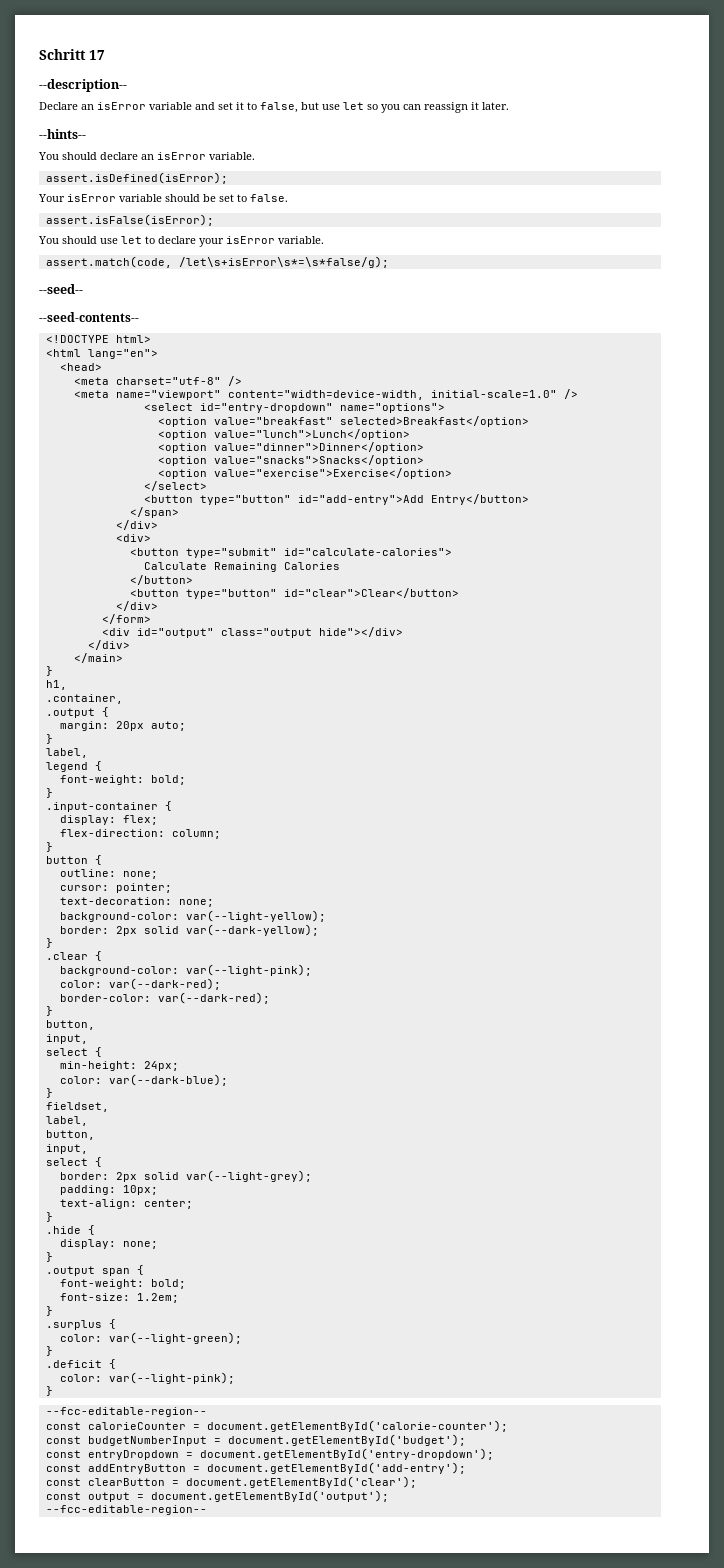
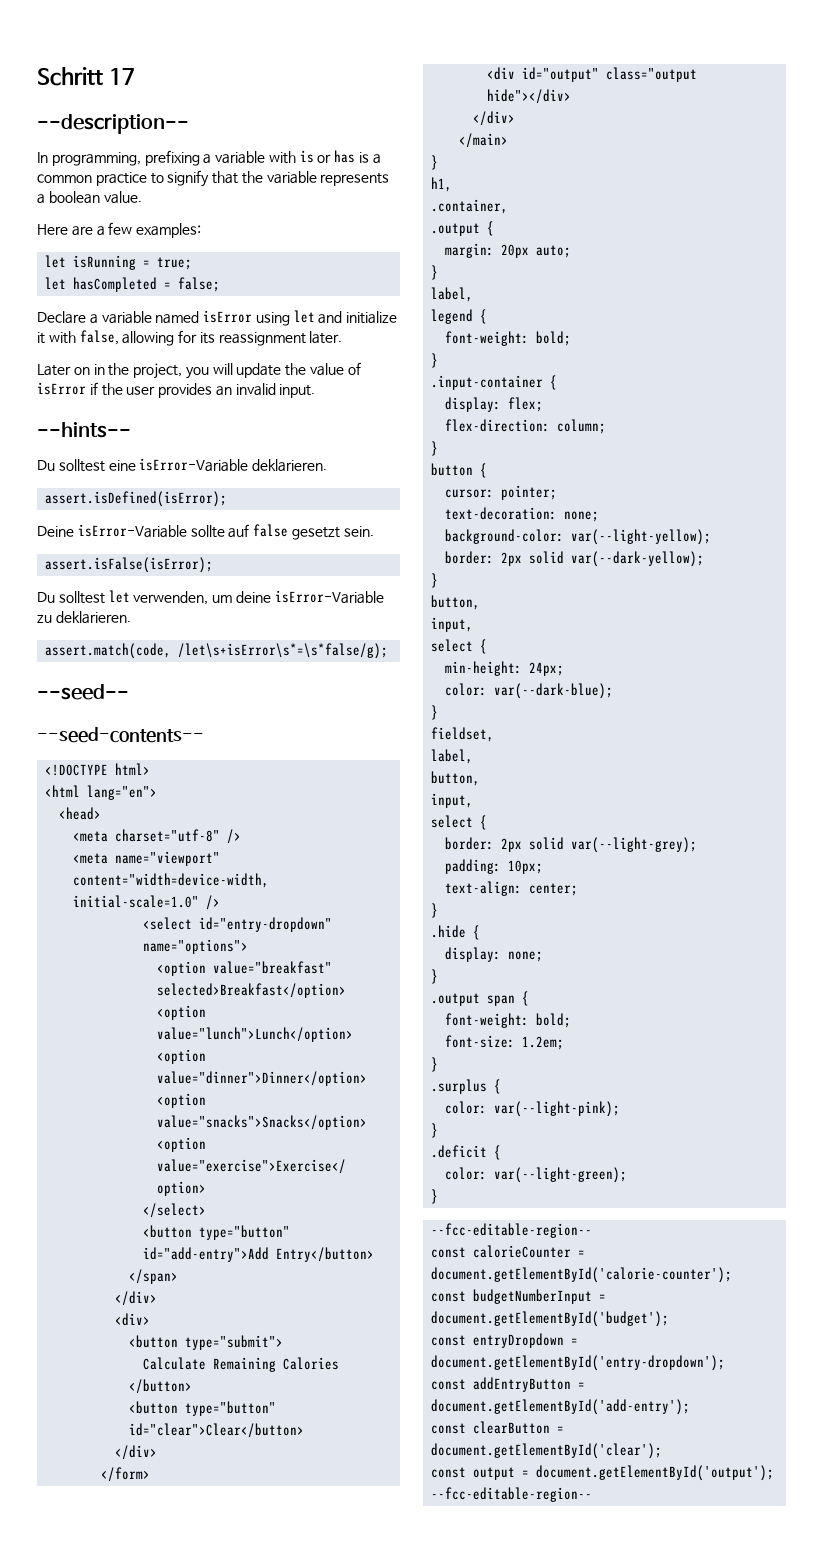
- Declare an isError variable and set it to false, but use let so you can reassign it later.
+ In programming, prefixing a variable with is or has is a common practice to signify that the variable represents a boolean value.
+ Here are a few examples:
+ let isRunning = true;
+ let hasCompleted = false;
+ Declare a variable named isError using let and initialize it with false, allowing for its reassignment later.
+ Later on in the project, you will update the value of isError if the user provides an invalid input.
  --hints--
- You should declare an isError variable.
+ Du solltest eine isError-Variable deklarieren.
  assert.isDefined(isError);
- Your isError variable should be set to false.
+ Deine isError-Variable sollte auf false gesetzt sein.
  assert.isFalse(isError);
- You should use let to declare your isError variable.
+ Du solltest let verwenden, um deine isError-Variable zu deklarieren.
- <button type="submit" id="calculate-calories">
+ <button type="submit">
- outline: none;
- .clear {
- background-color: var(--light-pink);
- color: var(--dark-red);
- border-color: var(--dark-red);
- }
- color: var(--light-green);
+ color: var(--light-pink);
- color: var(--light-pink);
+ color: var(--light-green);

